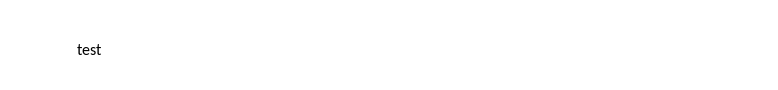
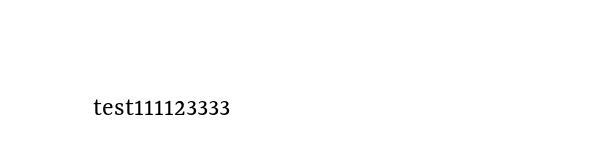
- test
+ test111123333

